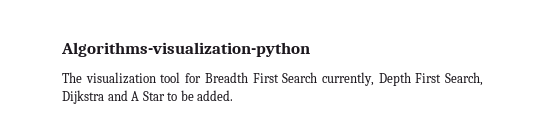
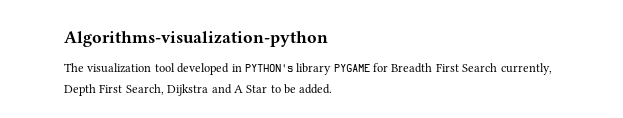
- The visualization tool for Breadth First Search currently, Depth First Search, Dijkstra and A Star to be added.
+ The visualization tool developed in PYTHON's library PYGAME for Breadth First Search currently, Depth First Search, Dijkstra and A Star to be added.

